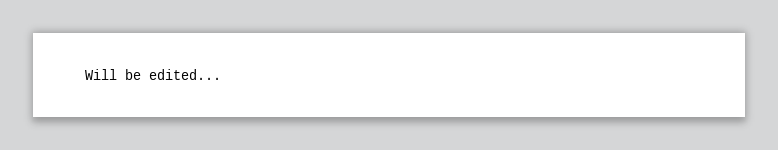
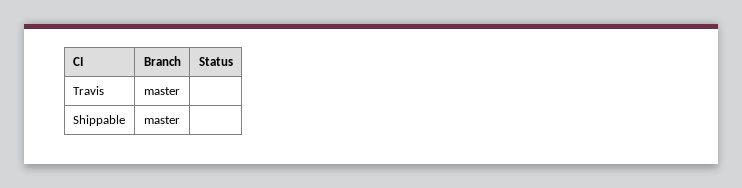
- Will be edited...
+ CI | Branch | Status
+ Travis | master |
+ Shippable | master |

